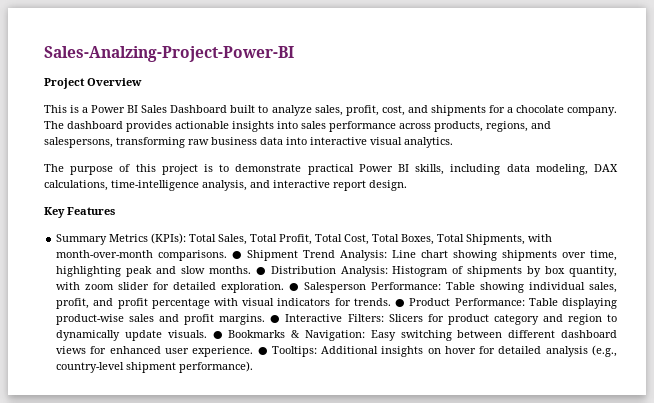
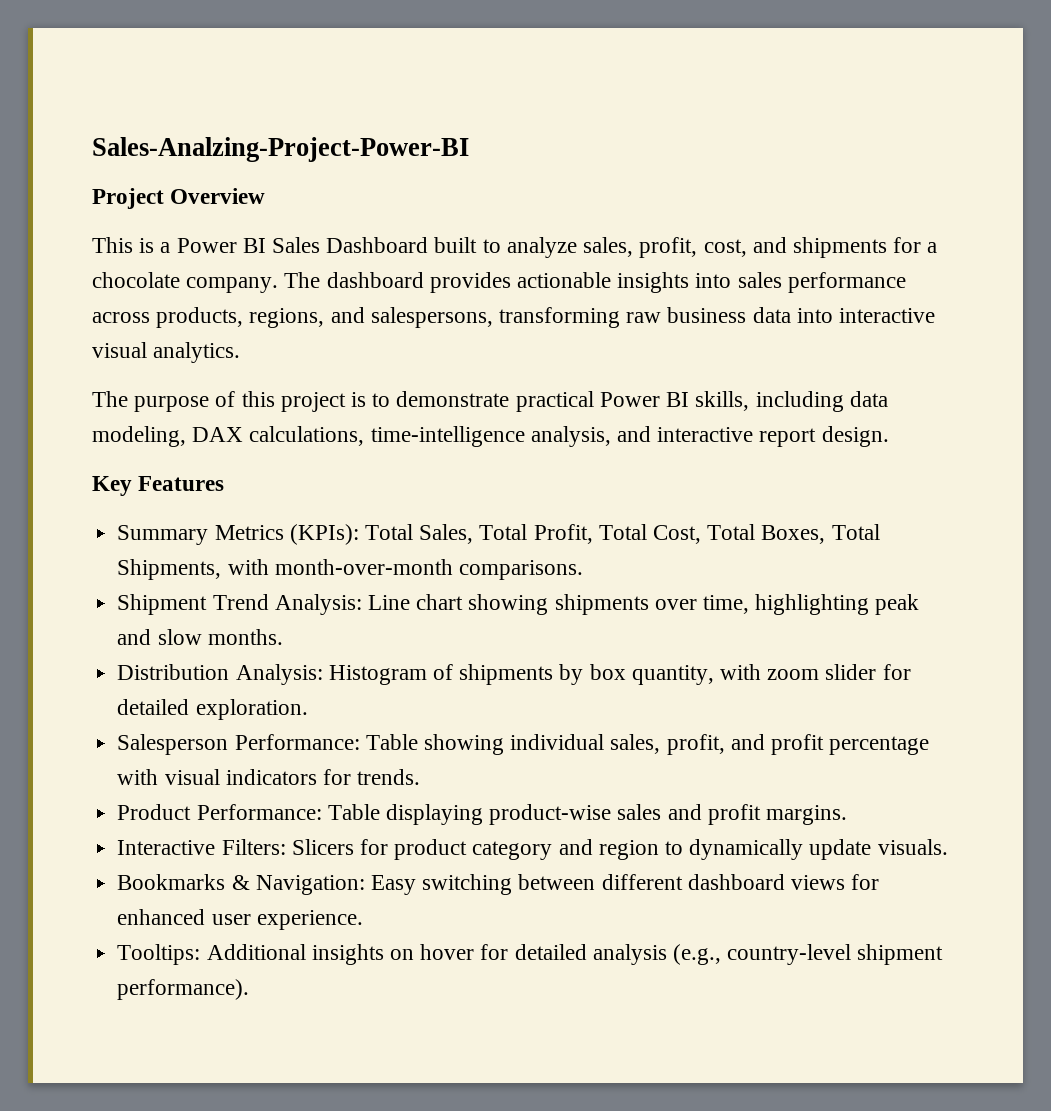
- Total Sales, Total Profit, Total Cost, Total Boxes, Total Shipments, with month-over-month comparisons. ● Shipment Trend Analysis:
+ Total Sales, Total Profit, Total Cost, Total Boxes, Total Shipments, with month-over-month comparisons.
+ Shipment Trend Analysis:
- Line chart showing shipments over time, highlighting peak and slow months. ● Distribution Analysis:
+ Line chart showing shipments over time, highlighting peak and slow months.
+ Distribution Analysis:
- Histogram of shipments by box quantity, with zoom slider for detailed exploration. ● Salesperson Performance:
+ Histogram of shipments by box quantity, with zoom slider for detailed exploration.
+ Salesperson Performance:
- Table showing individual sales, profit, and profit percentage with visual indicators for trends. ● Product Performance:
+ Table showing individual sales, profit, and profit percentage with visual indicators for trends.
+ Product Performance:
- Table displaying product-wise sales and profit margins. ● Interactive Filters:
+ Table displaying product-wise sales and profit margins.
+ Interactive Filters:
- Slicers for product category and region to dynamically update visuals. ● Bookmarks & Navigation:
+ Slicers for product category and region to dynamically update visuals.
+ Bookmarks & Navigation:
- Easy switching between different dashboard views for enhanced user experience. ● Tooltips:
+ Easy switching between different dashboard views for enhanced user experience.
+ Tooltips:

